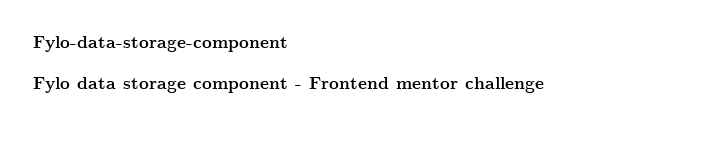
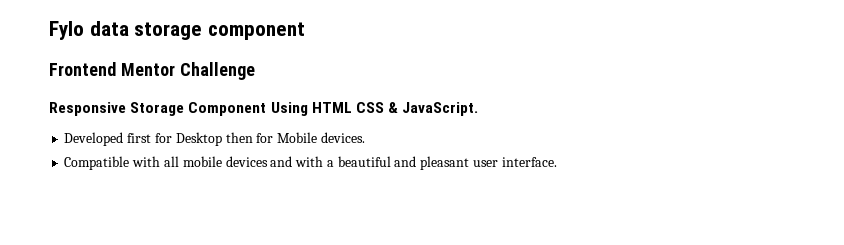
- Fylo-data-storage-component
- Fylo data storage component - Frontend mentor challenge
+ Fylo data storage component
+ Frontend Mentor Challenge
+ Responsive Storage Component Using HTML CSS & JavaScript.
+ Developed first for Desktop then for Mobile devices.
+ Compatible with all mobile devices and with a beautiful and pleasant user interface.

